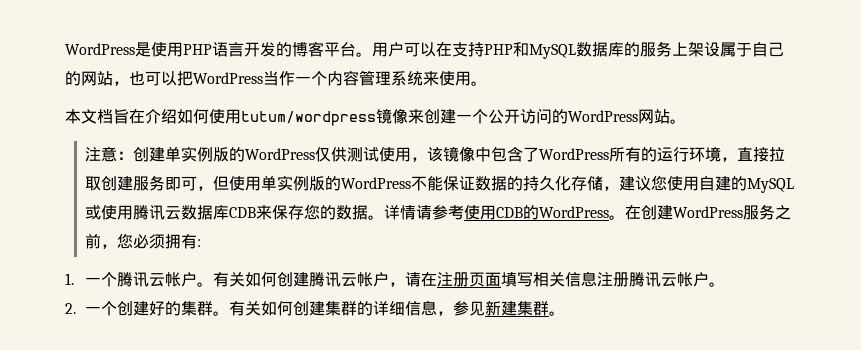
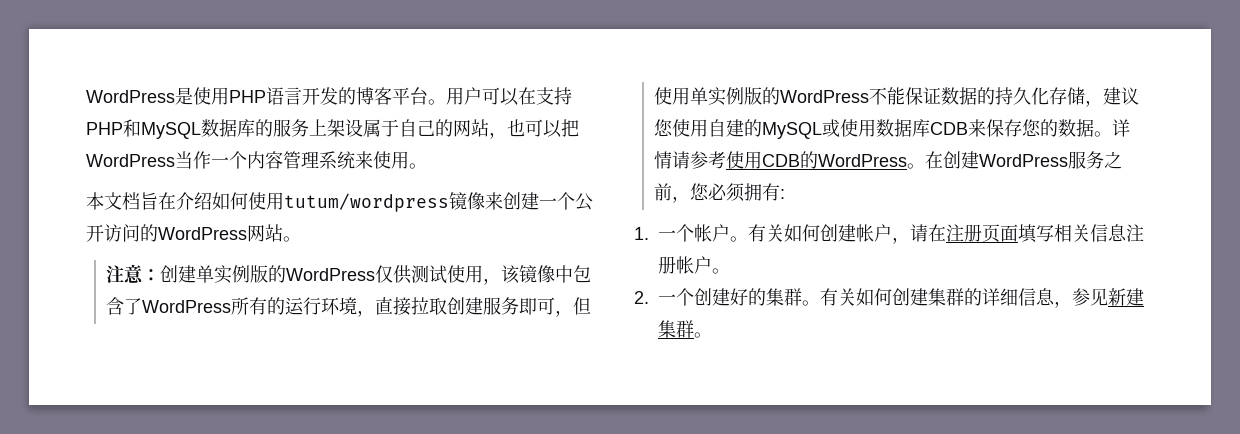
- 注意：创建单实例版的WordPress仅供测试使用，该镜像中包含了WordPress所有的运行环境，直接拉取创建服务即可，但使用单实例版的WordPress不能保证数据的持久化存储，建议您使用自建的MySQL或使用腾讯云数据库CDB来保存您的数据。
+ 注意：创建单实例版的WordPress仅供测试使用，该镜像中包含了WordPress所有的运行环境，直接拉取创建服务即可，但使用单实例版的WordPress不能保证数据的持久化存储，建议您使用自建的MySQL或使用数据库CDB来保存您的数据。
- 1.一个腾讯云帐户。
+ 1.一个帐户。
- 有关如何创建腾讯云帐户，请在注册页面填写相关信息注册腾讯云帐户。
+ 有关如何创建帐户，请在注册页面填写相关信息注册帐户。

